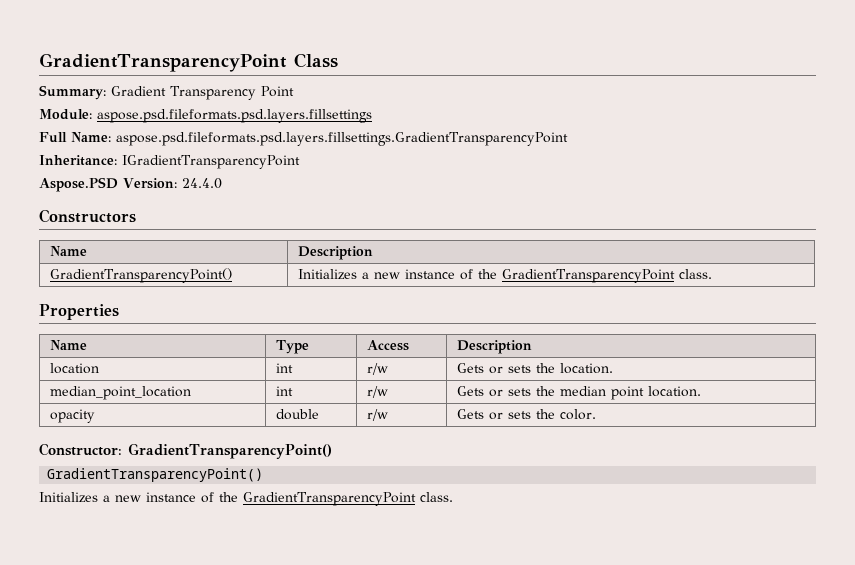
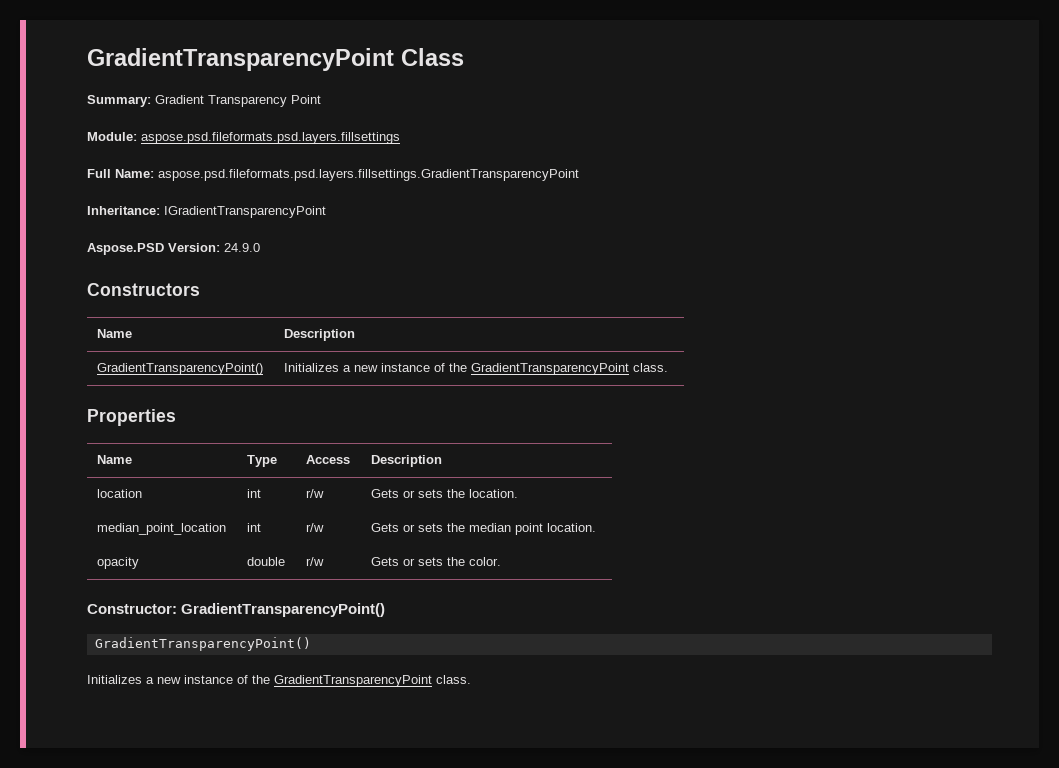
- Aspose.PSD Version: 24.4.0
+ Aspose.PSD Version: 24.9.0

